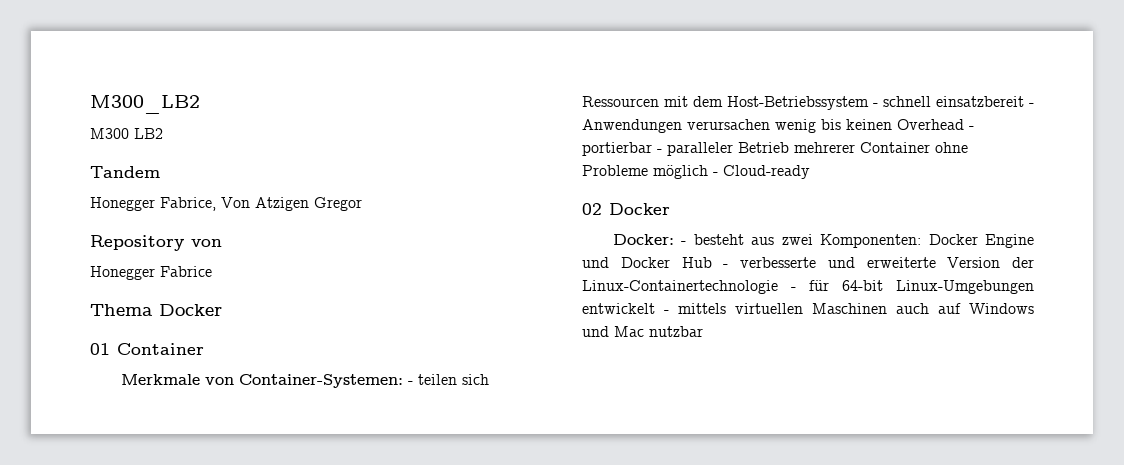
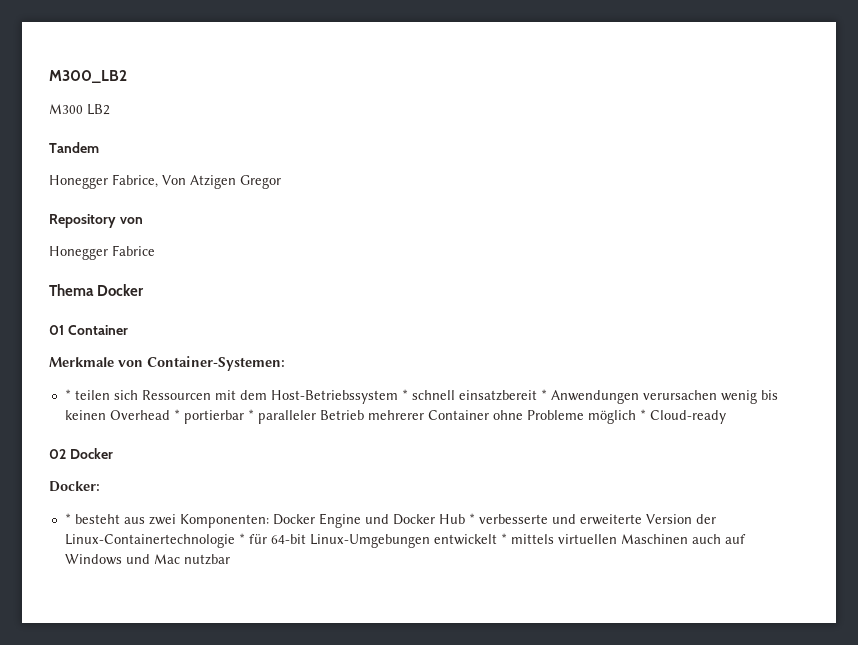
- Merkmale von Container-Systemen: - teilen sich Ressourcen mit dem Host-Betriebssystem - schnell einsatzbereit - Anwendungen verursachen wenig bis keinen Overhead - portierbar - paralleler Betrieb mehrerer Container ohne Probleme möglich - Cloud-ready
+ Merkmale von Container-Systemen:
+ * teilen sich Ressourcen mit dem Host-Betriebssystem * schnell einsatzbereit * Anwendungen verursachen wenig bis keinen Overhead * portierbar * paralleler Betrieb mehrerer Container ohne Probleme möglich * Cloud-ready
- Docker: - besteht aus zwei Komponenten: Docker Engine und Docker Hub - verbesserte und erweiterte Version der Linux-Containertechnologie - für 64-bit Linux-Umgebungen entwickelt - mittels virtuellen Maschinen auch auf Windows und Mac nutzbar
+ Docker:
+ * besteht aus zwei Komponenten: Docker Engine und Docker Hub * verbesserte und erweiterte Version der Linux-Containertechnologie * für 64-bit Linux-Umgebungen entwickelt * mittels virtuellen Maschinen auch auf Windows und Mac nutzbar

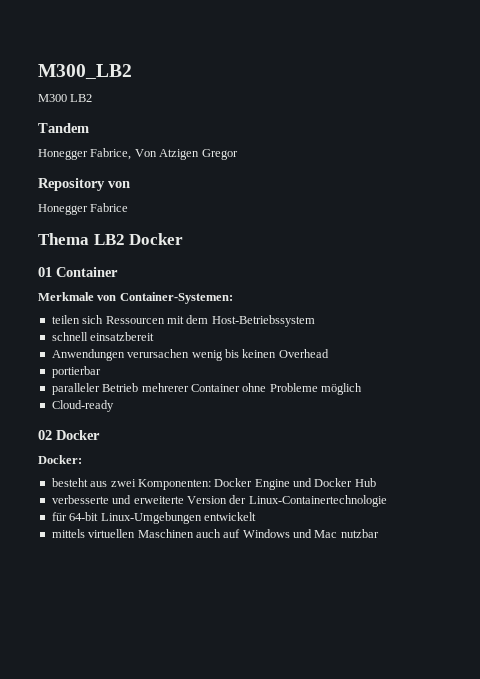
- Thema Docker
+ Thema LB2 Docker
- * teilen sich Ressourcen mit dem Host-Betriebssystem * schnell einsatzbereit * Anwendungen verursachen wenig bis keinen Overhead * portierbar * paralleler Betrieb mehrerer Container ohne Probleme möglich * Cloud-ready
+ teilen sich Ressourcen mit dem Host-Betriebssystem
+ schnell einsatzbereit
+ Anwendungen verursachen wenig bis keinen Overhead
+ portierbar
+ paralleler Betrieb mehrerer Container ohne Probleme möglich
+ Cloud-ready
- * besteht aus zwei Komponenten: Docker Engine und Docker Hub * verbesserte und erweiterte Version der Linux-Containertechnologie * für 64-bit Linux-Umgebungen entwickelt * mittels virtuellen Maschinen auch auf Windows und Mac nutzbar
+ besteht aus zwei Komponenten: Docker Engine und Docker Hub
+ verbesserte und erweiterte Version der Linux-Containertechnologie
+ für 64-bit Linux-Umgebungen entwickelt
+ mittels virtuellen Maschinen auch auf Windows und Mac nutzbar

